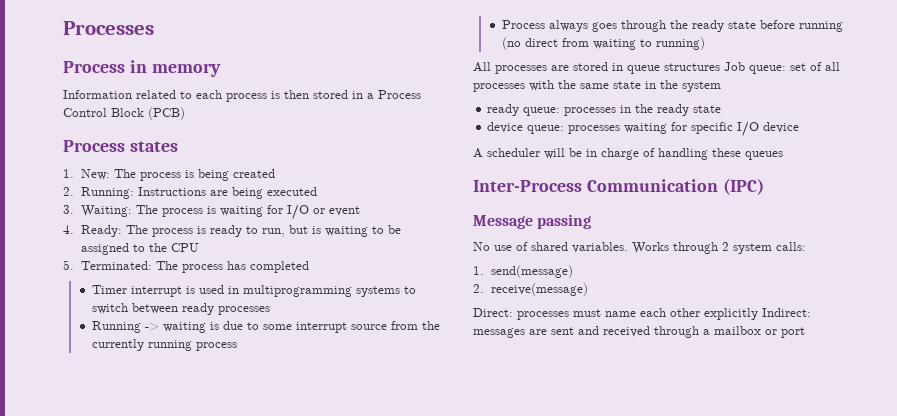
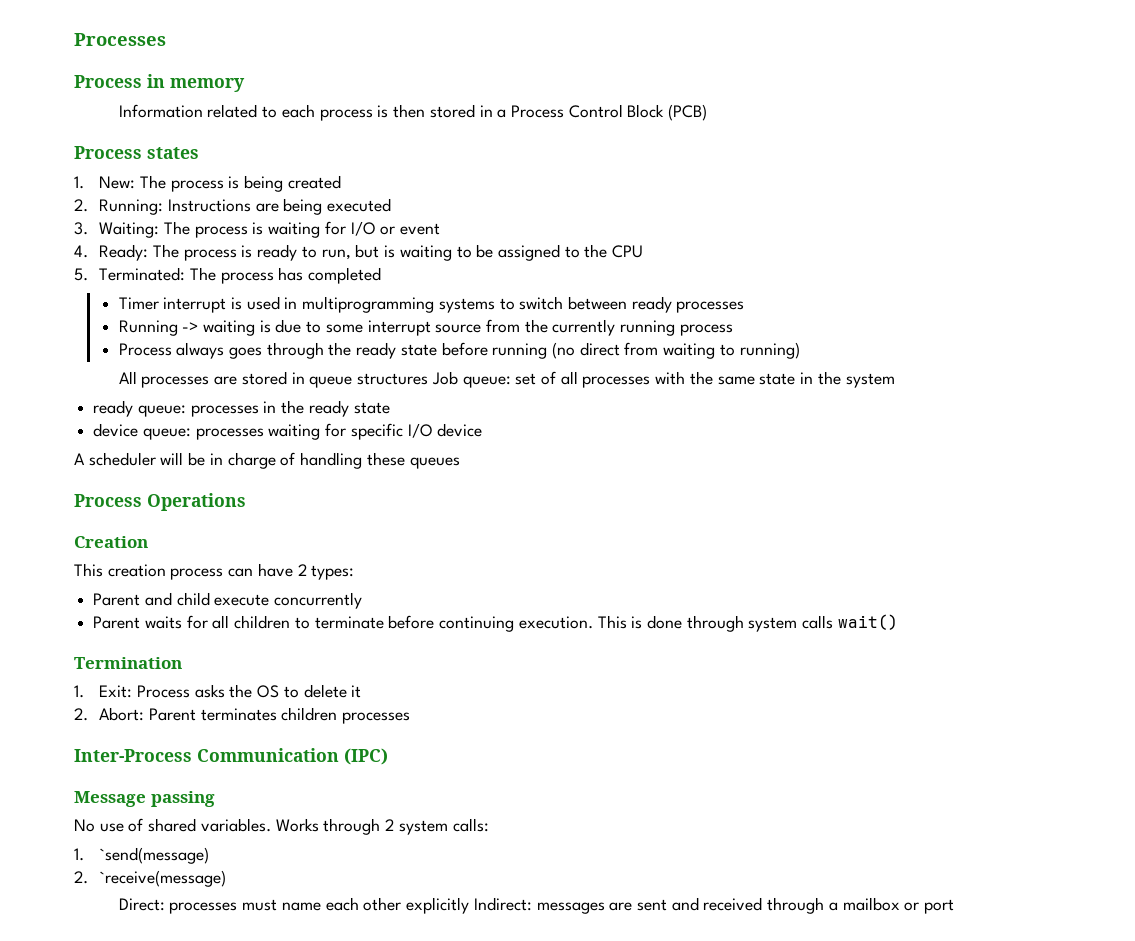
+ Process Operations
+ Creation
+ This creation process can have 2 types:
+ Parent and child execute concurrently
+ Parent waits for all children to terminate before continuing execution. This is done through system calls wait()
+ Termination
+ 1. Exit: Process asks the OS to delete it
+ 2. Abort: Parent terminates children processes
- 1. send(message)
- 2. receive(message)
+ 1. `send(message)
+ 2. `receive(message)

